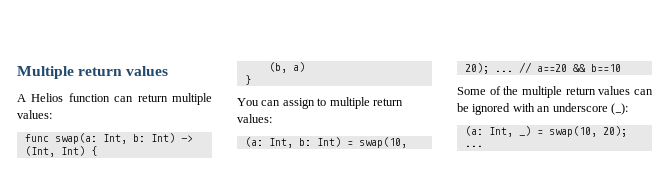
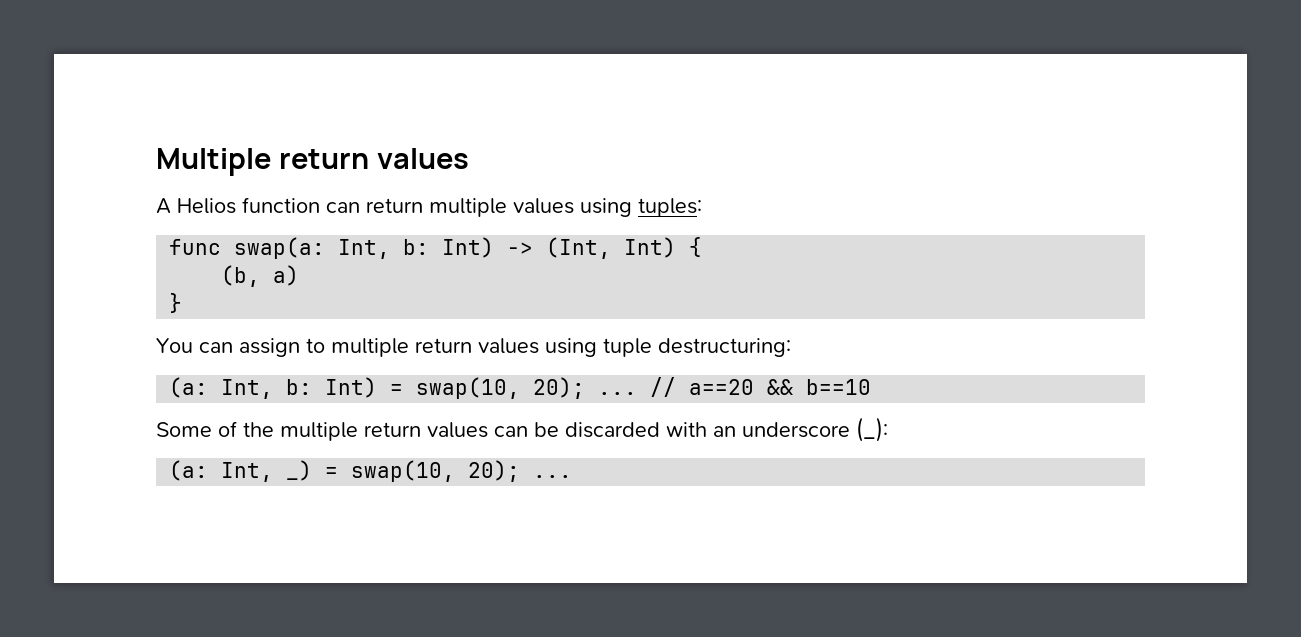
- A Helios function can return multiple values:
+ A Helios function can return multiple values using tuples:
- You can assign to multiple return values:
+ You can assign to multiple return values using tuple destructuring:
- Some of the multiple return values can be ignored with an underscore (_):
+ Some of the multiple return values can be discarded with an underscore (_):

